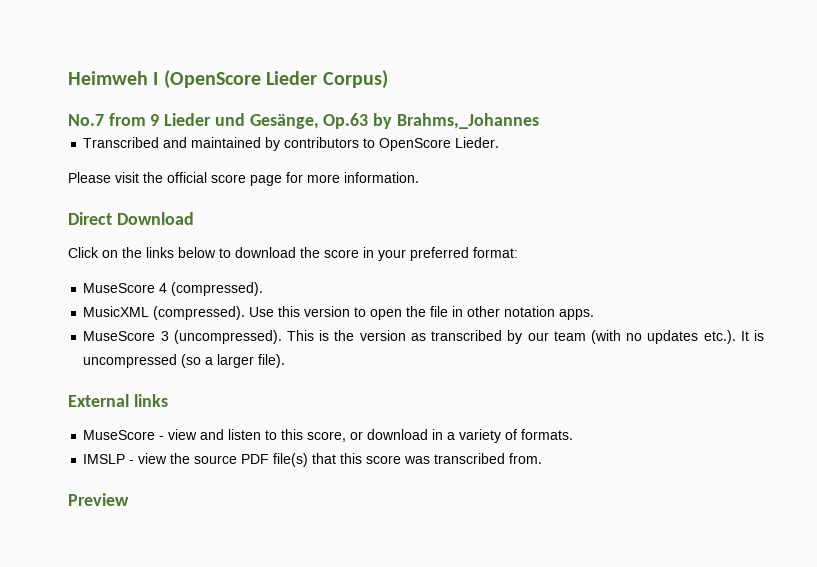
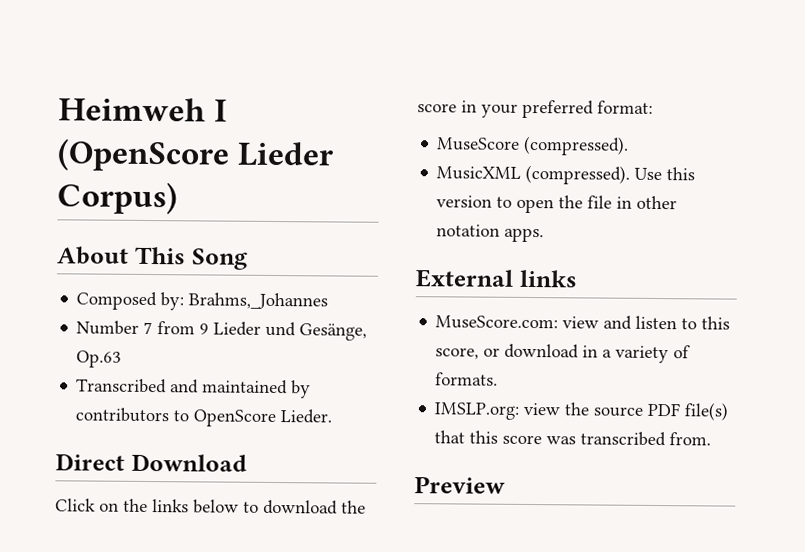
- No.7 from 9 Lieder und Gesänge, Op.63 by Brahms,_Johannes
+ About This Song
+ Composed by: Brahms,_Johannes
+ Number 7 from 9 Lieder und Gesänge, Op.63
- Please visit the official score page for more information.
- MuseScore 4 (compressed).
+ MuseScore (compressed).
- MuseScore 3 (uncompressed). This is the version as transcribed by our team (with no updates etc.). It is uncompressed (so a larger file).
- MuseScore - view and listen to this score, or download in a variety of formats.
+ MuseScore.com: view and listen to this score, or download in a variety of formats.
- IMSLP - view the source PDF file(s) that this score was transcribed from.
+ IMSLP.org: view the source PDF file(s) that this score was transcribed from.

